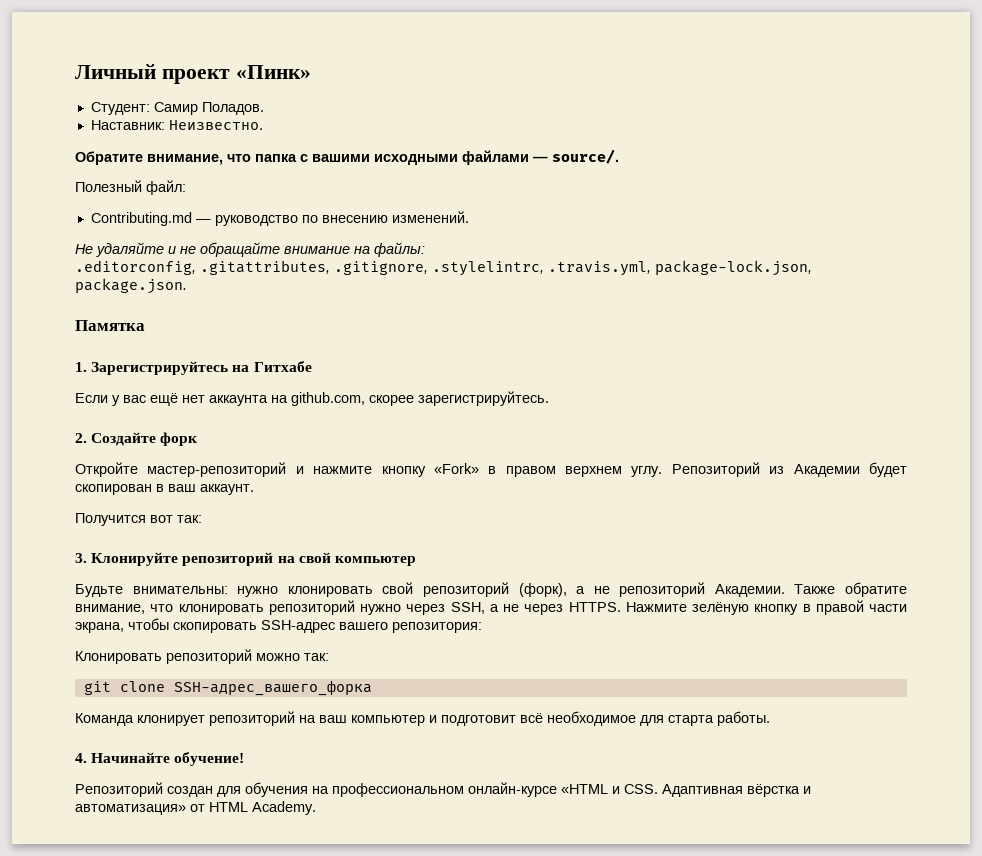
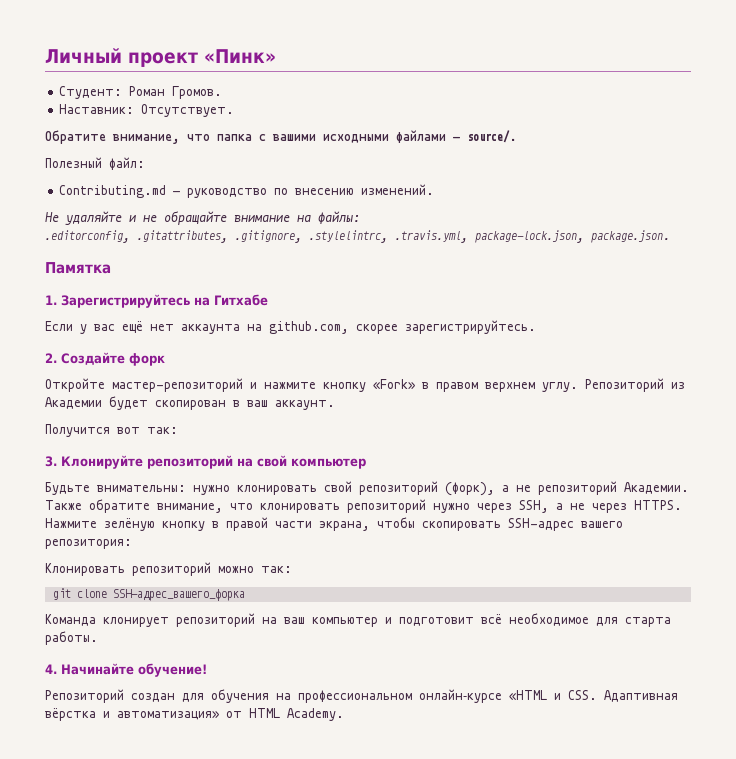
- Студент: Самир Поладов.
+ Студент: Роман Громов.
- Наставник: Неизвестно.
+ Наставник: Отсутствует.

